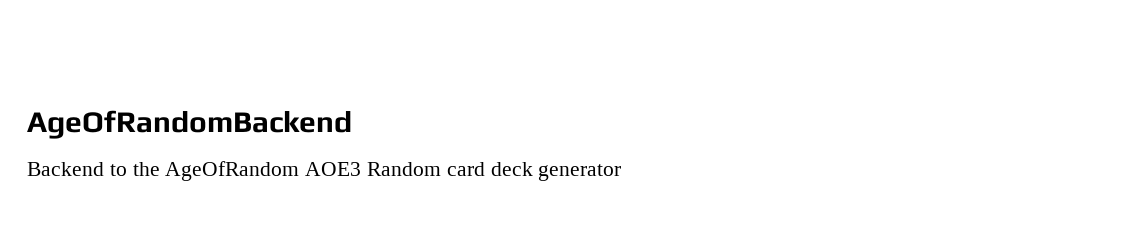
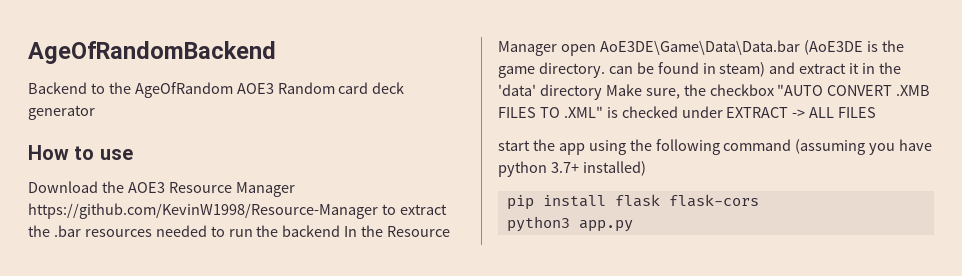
+ How to use
+ Download the AOE3 Resource Manager https://github.com/KevinW1998/Resource-Manager to extract the .bar resources needed to run the backend In the Resource Manager open AoE3DE\Game\Data\Data.bar (AoE3DE is the game directory. can be found in steam) and extract it in the 'data' directory Make sure, the checkbox "AUTO CONVERT .XMB FILES TO .XML" is checked under EXTRACT -> ALL FILES
+ start the app using the following command (assuming you have python 3.7+ installed)
+ pip install flask flask-cors
+ python3 app.py

